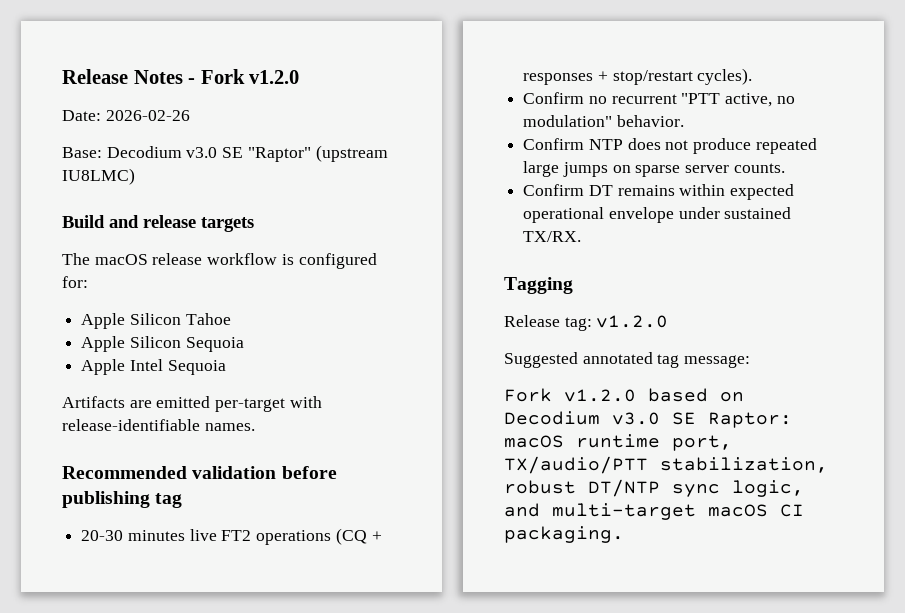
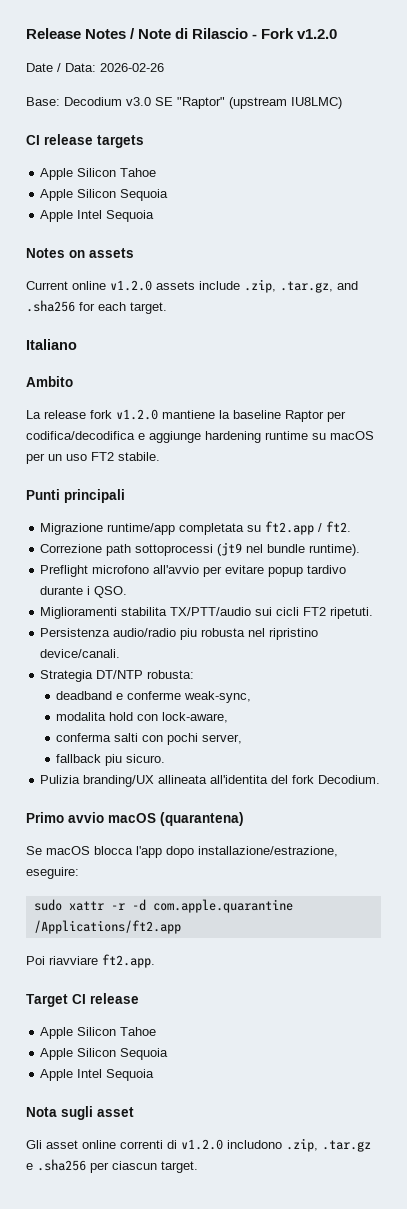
- Release Notes - Fork v1.2.0
+ Release Notes / Note di Rilascio - Fork v1.2.0
- Date: 2026-02-26
+ Date / Data: 2026-02-26
- Build and release targets
- The macOS release workflow is configured for:
+ CI release targets
  Apple Silicon Tahoe
  Apple Silicon Sequoia
  Apple Intel Sequoia
- Artifacts are emitted per-target with release-identifiable names.
- Recommended validation before publishing tag
- 20-30 minutes live FT2 operations (CQ + responses + stop/restart cycles).
- Confirm no recurrent "PTT active, no modulation" behavior.
- Confirm NTP does not produce repeated large jumps on sparse server counts.
- Confirm DT remains within expected operational envelope under sustained TX/RX.
- Tagging
- Release tag: v1.2.0
- Suggested annotated tag message:
- Fork v1.2.0 based on Decodium v3.0 SE Raptor: macOS runtime port, TX/audio/PTT stabilization, robust DT/NTP sync logic, and multi-target macOS CI packaging.
+ Notes on assets
+ Current online v1.2.0 assets include .zip, .tar.gz, and .sha256 for each target.
+ Italiano
+ Ambito
+ La release fork v1.2.0 mantiene la baseline Raptor per codifica/decodifica e aggiunge hardening runtime su macOS per un uso FT2 stabile.
+ Punti principali
+ Migrazione runtime/app completata su ft2.app / ft2.
+ Correzione path sottoprocessi (jt9 nel bundle runtime).
+ Preflight microfono all'avvio per evitare popup tardivo durante i QSO.
+ Miglioramenti stabilita TX/PTT/audio sui cicli FT2 ripetuti.
+ Persistenza audio/radio piu robusta nel ripristino device/canali.
+ Strategia DT/NTP robusta:
+ deadband e conferme weak-sync,
+ modalita hold con lock-aware,
+ conferma salti con pochi server,
+ fallback piu sicuro.
+ Pulizia branding/UX allineata all'identita del fork Decodium.
+ Primo avvio macOS (quarantena)
+ Se macOS blocca l'app dopo installazione/estrazione, eseguire:
+ sudo xattr -r -d com.apple.quarantine /Applications/ft2.app
+ Poi riavviare ft2.app.
+ Target CI release
+ Apple Silicon Tahoe
+ Apple Silicon Sequoia
+ Apple Intel Sequoia
+ Nota sugli asset
+ Gli asset online correnti di v1.2.0 includono .zip, .tar.gz e .sha256 per ciascun target.

